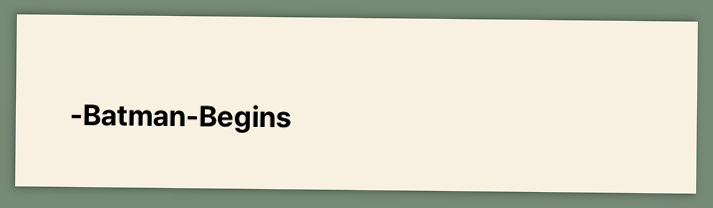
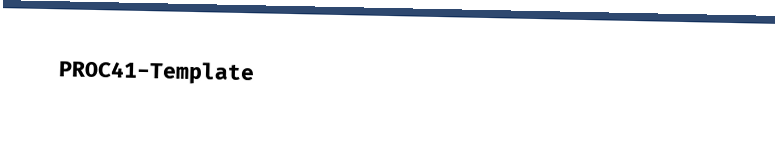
- -Batman-Begins
+ PROC41-Template

